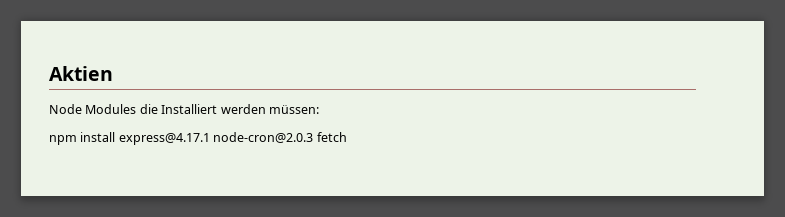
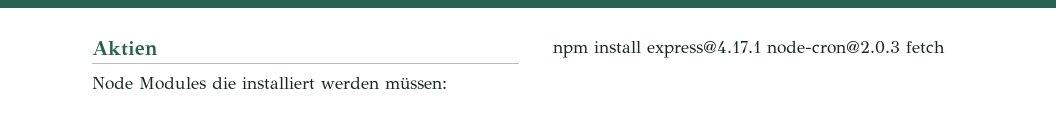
- Node Modules die Installiert werden müssen:
+ Node Modules die installiert werden müssen:

